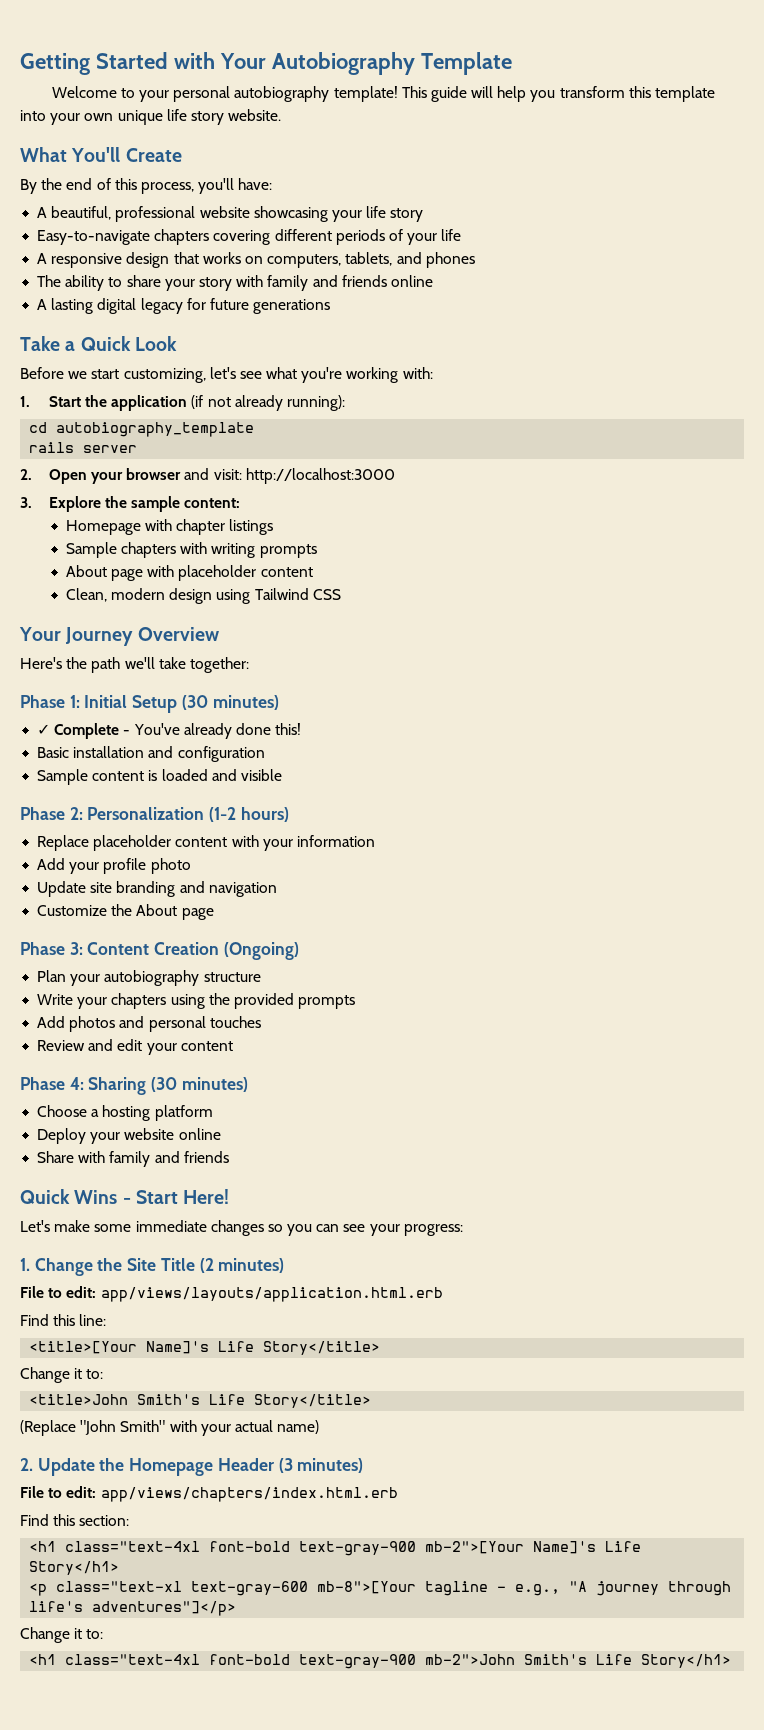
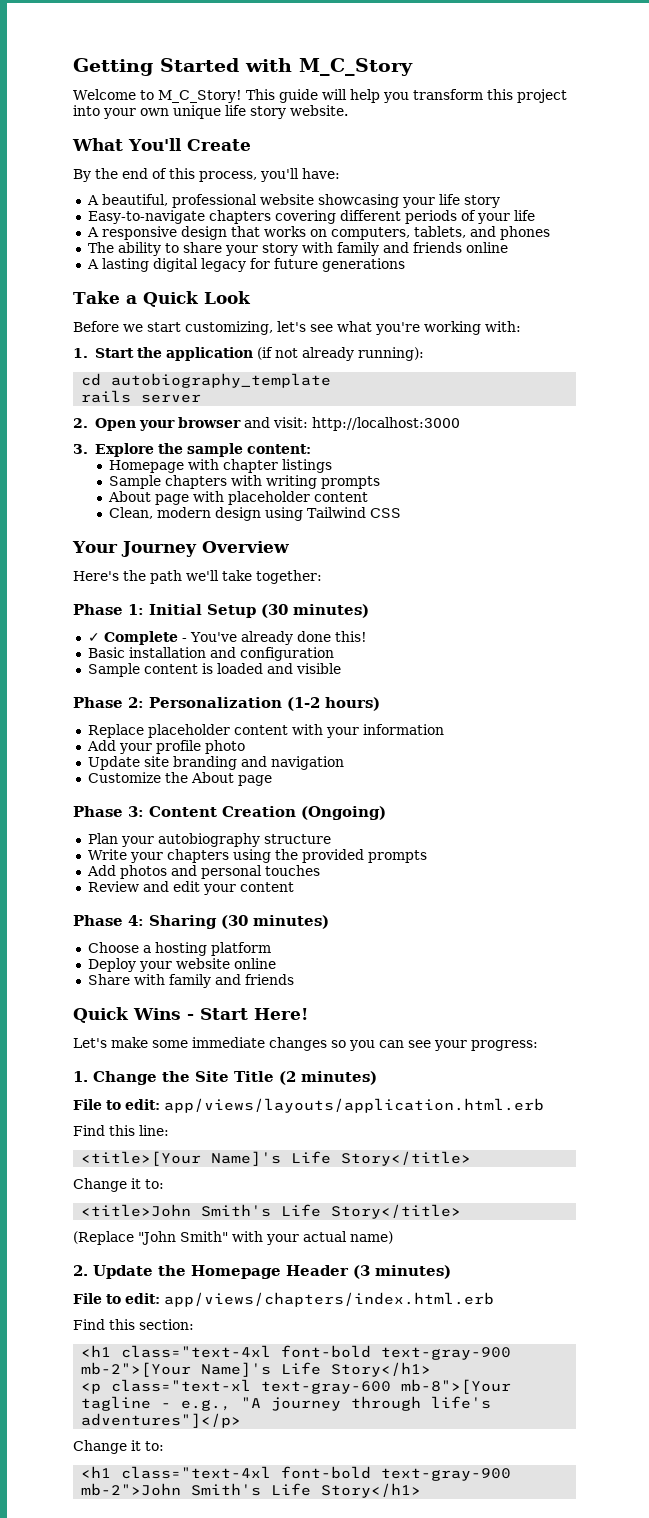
- Getting Started with Your Autobiography Template
+ Getting Started with M_C_Story
- Welcome to your personal autobiography template!
+ Welcome to M_C_Story!
- This guide will help you transform this template into your own unique life story website.
+ This guide will help you transform this project into your own unique life story website.

